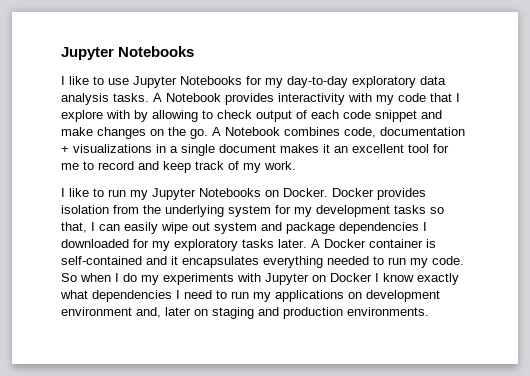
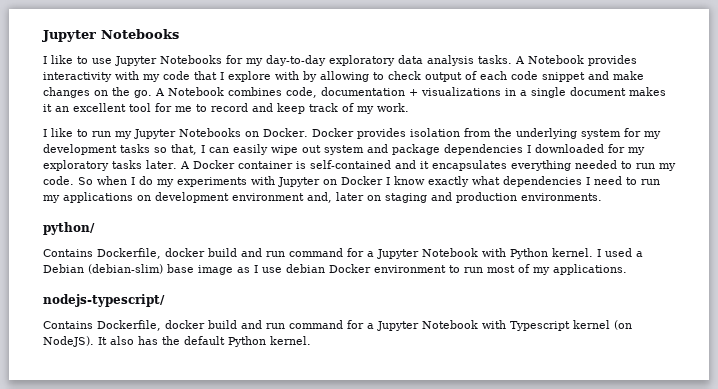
+ python/
+ Contains Dockerfile, docker build and run command for a Jupyter Notebook with Python kernel. I used a Debian (debian-slim) base image as I use debian Docker environment to run most of my applications.
+ nodejs-typescript/
+ Contains Dockerfile, docker build and run command for a Jupyter Notebook with Typescript kernel (on NodeJS). It also has the default Python kernel.

